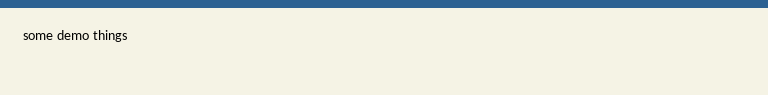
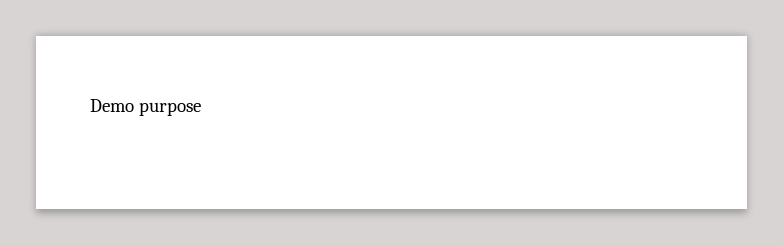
- some demo things
+ Demo purpose

